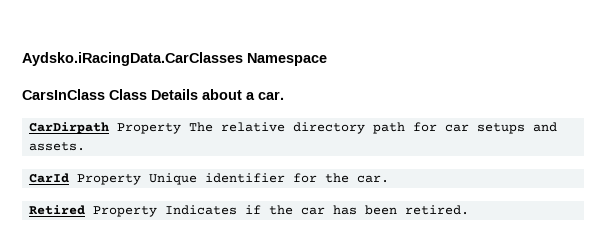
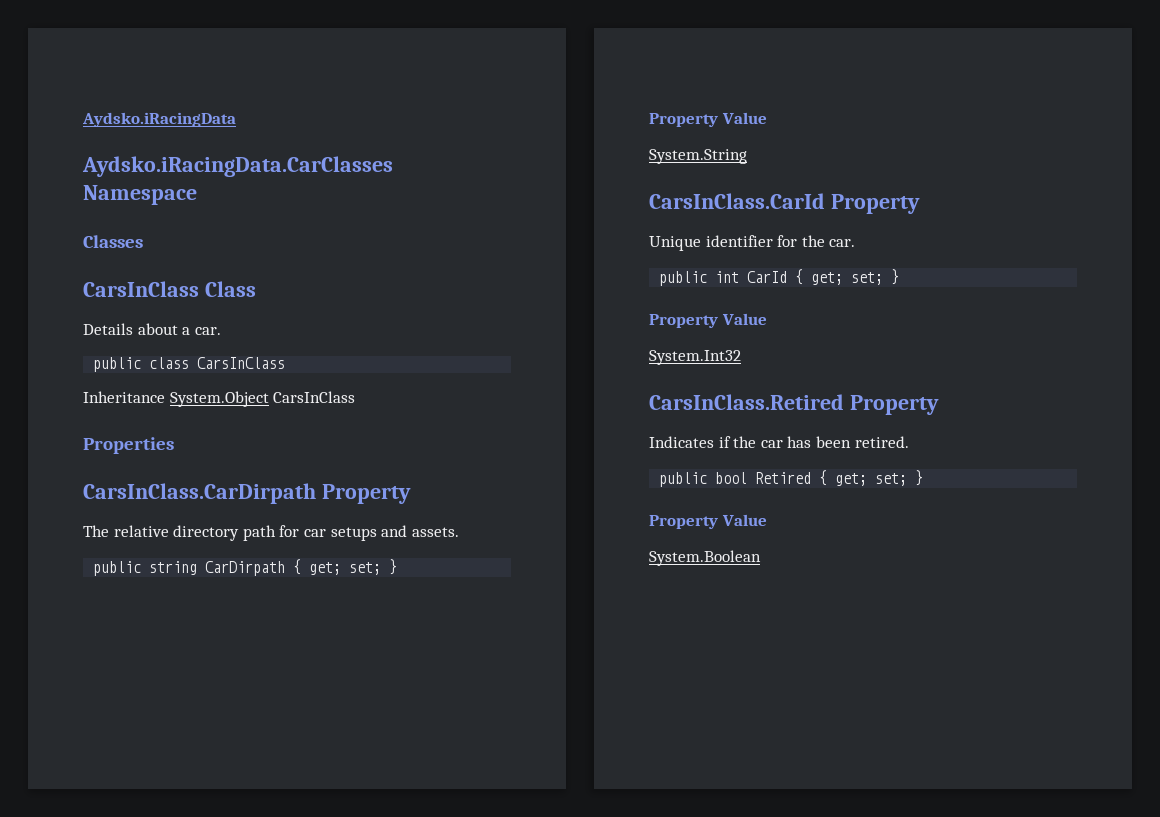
+ Aydsko.iRacingData
+ Classes
- CarsInClass Class Details about a car.
+ CarsInClass Class
+ Details about a car.
- CarDirpath Property The relative directory path for car setups and assets.
+ public class CarsInClass
+ Inheritance System.Object CarsInClass
+ Properties
+ CarsInClass.CarDirpath Property
+ The relative directory path for car setups and assets.
- CarId Property Unique identifier for the car.
+ public string CarDirpath { get; set; }
+ Property Value
+ System.String
+ CarsInClass.CarId Property
+ Unique identifier for the car.
- Retired Property Indicates if the car has been retired.
+ public int CarId { get; set; }
+ Property Value
+ System.Int32
+ CarsInClass.Retired Property
+ Indicates if the car has been retired.
+ public bool Retired { get; set; }
+ Property Value
+ System.Boolean

